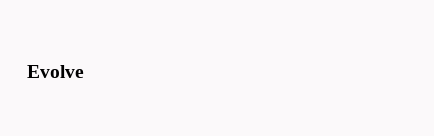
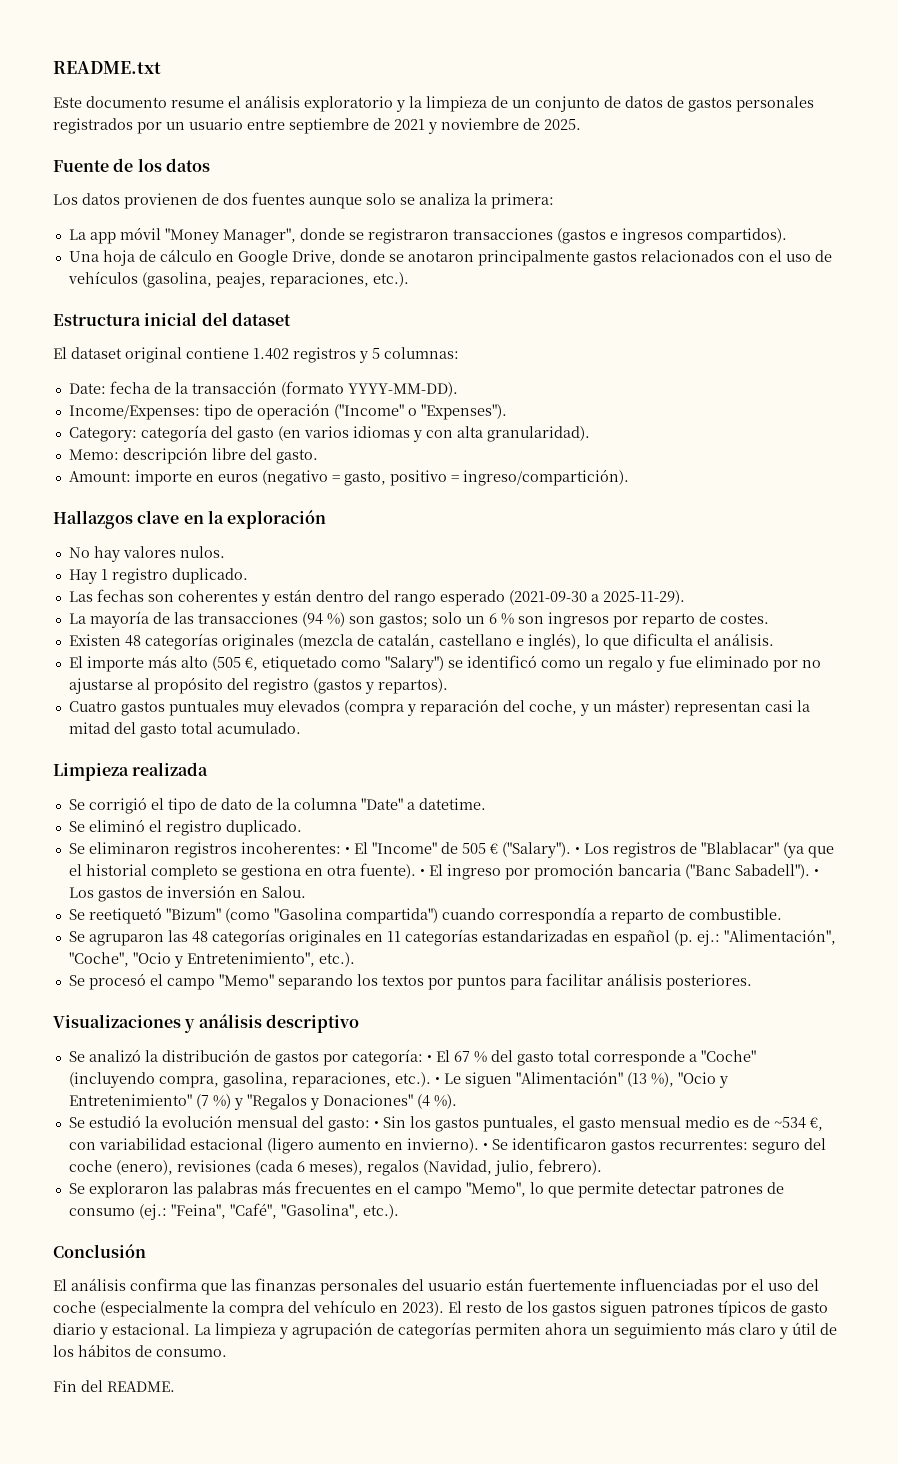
- Evolve
+ README.txt
+ Este documento resume el análisis exploratorio y la limpieza de un conjunto de datos de gastos personales registrados por un usuario entre septiembre de 2021 y noviembre de 2025.
+ Fuente de los datos
+ Los datos provienen de dos fuentes aunque solo se analiza la primera:
+ La app móvil "Money Manager", donde se registraron transacciones (gastos e ingresos compartidos).
+ Una hoja de cálculo en Google Drive, donde se anotaron principalmente gastos relacionados con el uso de vehículos (gasolina, peajes, reparaciones, etc.).
+ Estructura inicial del dataset
+ El dataset original contiene 1.402 registros y 5 columnas:
+ Date: fecha de la transacción (formato YYYY-MM-DD).
+ Income/Expenses: tipo de operación ("Income" o "Expenses").
+ Category: categoría del gasto (en varios idiomas y con alta granularidad).
+ Memo: descripción libre del gasto.
+ Amount: importe en euros (negativo = gasto, positivo = ingreso/compartición).
+ Hallazgos clave en la exploración
+ No hay valores nulos.
+ Hay 1 registro duplicado.
+ Las fechas son coherentes y están dentro del rango esperado (2021-09-30 a 2025-11-29).
+ La mayoría de las transacciones (94 %) son gastos; solo un 6 % son ingresos por reparto de costes.
+ Existen 48 categorías originales (mezcla de catalán, castellano e inglés), lo que dificulta el análisis.
+ El importe más alto (505 €, etiquetado como "Salary") se identificó como un regalo y fue eliminado por no ajustarse al propósito del registro (gastos y repartos).
+ Cuatro gastos puntuales muy elevados (compra y reparación del coche, y un máster) representan casi la mitad del gasto total acumulado.
+ Limpieza realizada
+ Se corrigió el tipo de dato de la columna "Date" a datetime.
+ Se eliminó el registro duplicado.
+ Se eliminaron registros incoherentes: • El "Income" de 505 € ("Salary"). • Los registros de "Blablacar" (ya que el historial completo se gestiona en otra fuente). • El ingreso por promoción bancaria ("Banc Sabadell"). • Los gastos de inversión en Salou.
+ Se reetiquetó "Bizum" (como "Gasolina compartida") cuando correspondía a reparto de combustible.
+ Se agruparon las 48 categorías originales en 11 categorías estandarizadas en español (p. ej.: "Alimentación", "Coche", "Ocio y Entretenimiento", etc.).
+ Se procesó el campo "Memo" separando los textos por puntos para facilitar análisis posteriores.
+ Visualizaciones y análisis descriptivo
+ Se analizó la distribución de gastos por categoría: • El 67 % del gasto total corresponde a "Coche" (incluyendo compra, gasolina, reparaciones, etc.). • Le siguen "Alimentación" (13 %), "Ocio y Entretenimiento" (7 %) y "Regalos y Donaciones" (4 %).
+ Se estudió la evolución mensual del gasto: • Sin los gastos puntuales, el gasto mensual medio es de ~534 €, con variabilidad estacional (ligero aumento en invierno). • Se identificaron gastos recurrentes: seguro del coche (enero), revisiones (cada 6 meses), regalos (Navidad, julio, febrero).
+ Se exploraron las palabras más frecuentes en el campo "Memo", lo que permite detectar patrones de consumo (ej.: "Feina", "Café", "Gasolina", etc.).
+ Conclusión
+ El análisis confirma que las finanzas personales del usuario están fuertemente influenciadas por el uso del coche (especialmente la compra del vehículo en 2023). El resto de los gastos siguen patrones típicos de gasto diario y estacional. La limpieza y agrupación de categorías permiten ahora un seguimiento más claro y útil de los hábitos de consumo.
+ Fin del README.

